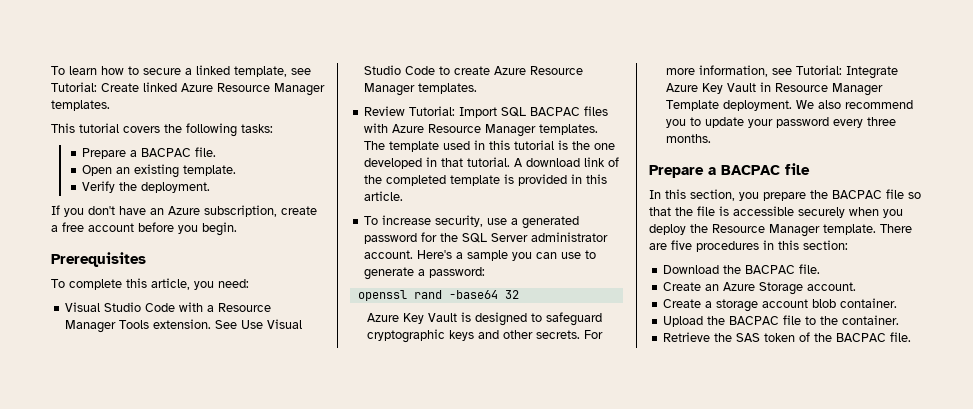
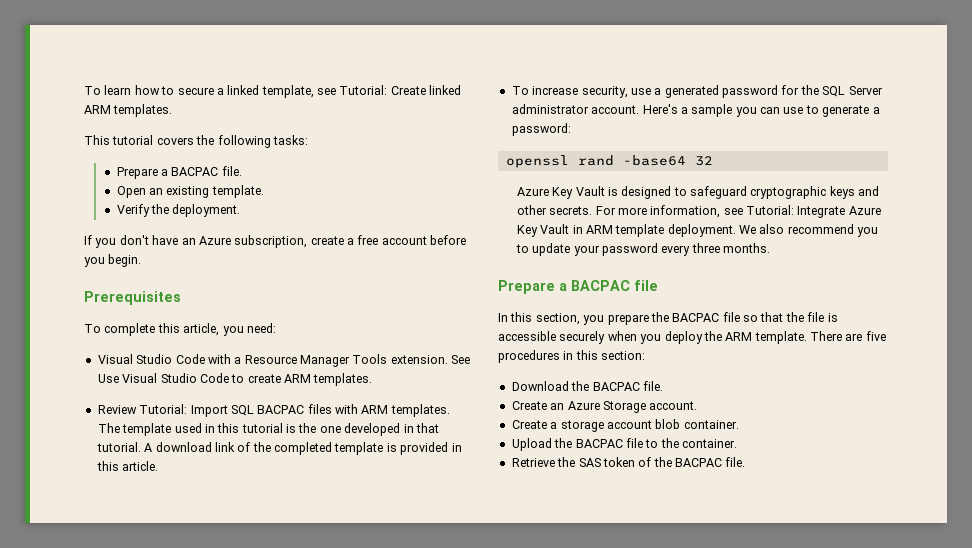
- To learn how to secure a linked template, see Tutorial: Create linked Azure Resource Manager templates.
+ To learn how to secure a linked template, see Tutorial: Create linked ARM templates.
- See Use Visual Studio Code to create Azure Resource Manager templates.
+ See Use Visual Studio Code to create ARM templates.
- Review Tutorial: Import SQL BACPAC files with Azure Resource Manager templates.
+ Review Tutorial: Import SQL BACPAC files with ARM templates.
- For more information, see Tutorial: Integrate Azure Key Vault in Resource Manager Template deployment.
+ For more information, see Tutorial: Integrate Azure Key Vault in ARM template deployment.
- In this section, you prepare the BACPAC file so that the file is accessible securely when you deploy the Resource Manager template.
+ In this section, you prepare the BACPAC file so that the file is accessible securely when you deploy the ARM template.

